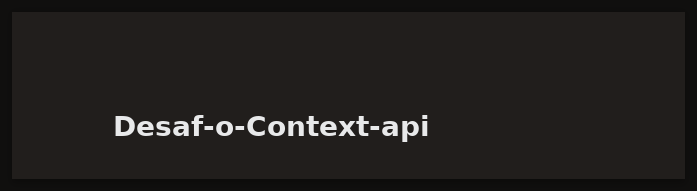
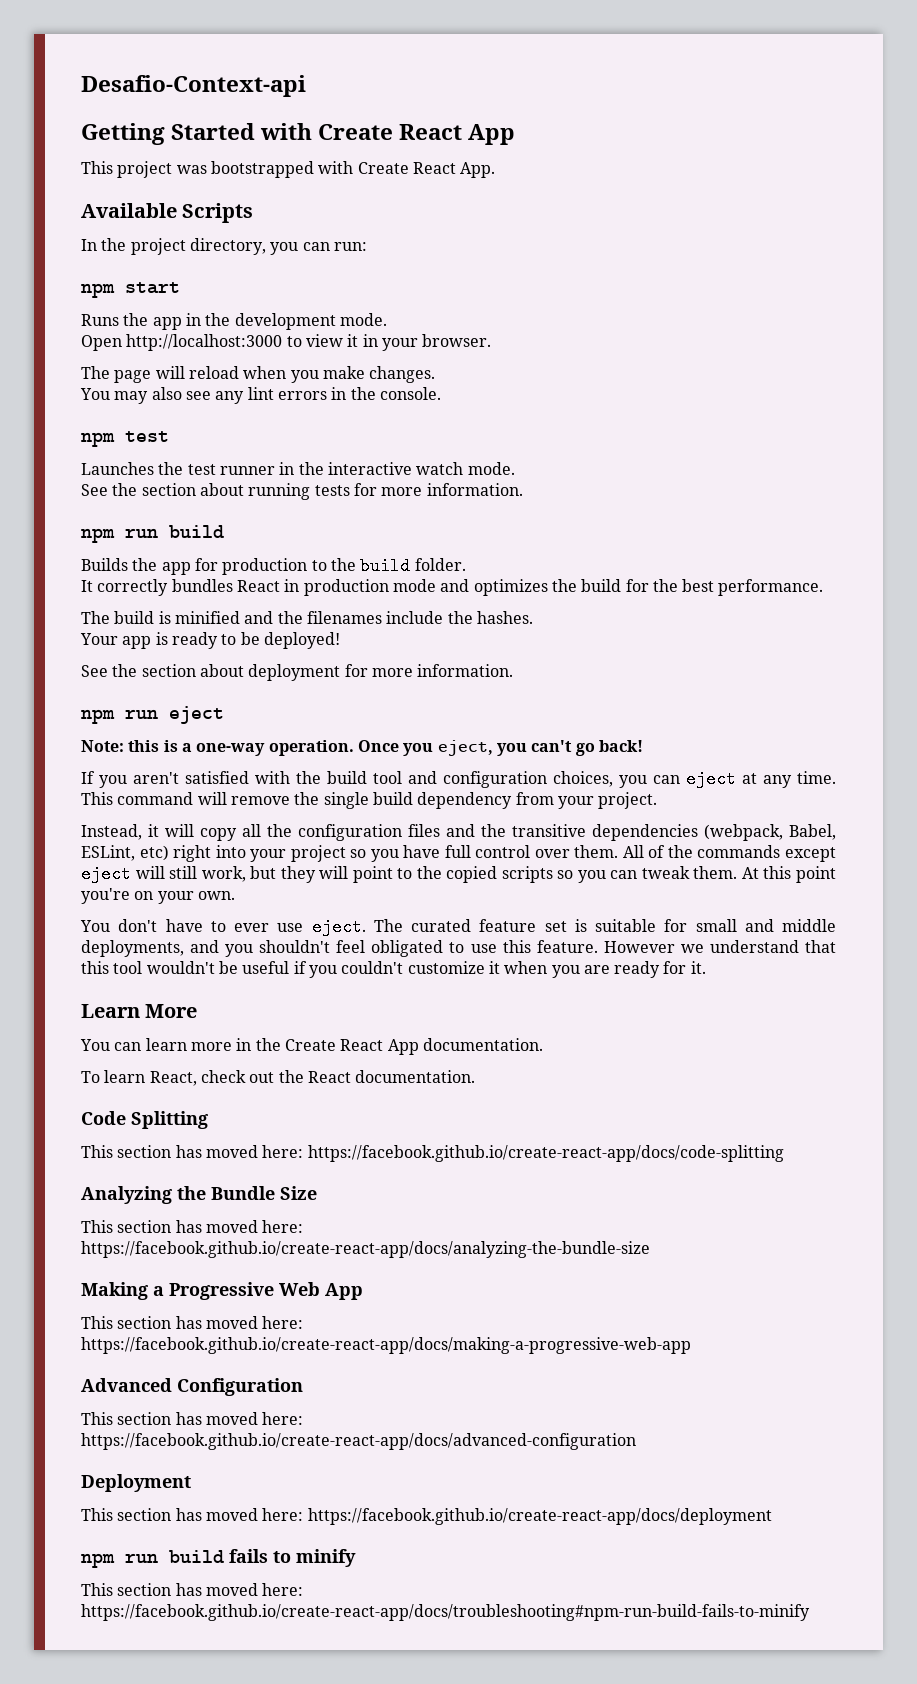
- Desaf-o-Context-api
+ Desafio-Context-api
+ Getting Started with Create React App
+ This project was bootstrapped with Create React App.
+ Available Scripts
+ In the project directory, you can run:
+ npm start
+ Runs the app in the development mode.
+ Open http://localhost:3000 to view it in your browser.
+ The page will reload when you make changes.
+ You may also see any lint errors in the console.
+ npm test
+ Launches the test runner in the interactive watch mode.
+ See the section about running tests for more information.
+ npm run build
+ Builds the app for production to the build folder.
+ It correctly bundles React in production mode and optimizes the build for the best performance.
+ The build is minified and the filenames include the hashes.
+ Your app is ready to be deployed!
+ See the section about deployment for more information.
+ npm run eject
+ Note: this is a one-way operation. Once you eject, you can't go back!
+ If you aren't satisfied with the build tool and configuration choices, you can eject at any time. This command will remove the single build dependency from your project.
+ Instead, it will copy all the configuration files and the transitive dependencies (webpack, Babel, ESLint, etc) right into your project so you have full control over them. All of the commands except eject will still work, but they will point to the copied scripts so you can tweak them. At this point you're on your own.
+ You don't have to ever use eject. The curated feature set is suitable for small and middle deployments, and you shouldn't feel obligated to use this feature. However we understand that this tool wouldn't be useful if you couldn't customize it when you are ready for it.
+ Learn More
+ You can learn more in the Create React App documentation.
+ To learn React, check out the React documentation.
+ Code Splitting
+ This section has moved here: https://facebook.github.io/create-react-app/docs/code-splitting
+ Analyzing the Bundle Size
+ This section has moved here: https://facebook.github.io/create-react-app/docs/analyzing-the-bundle-size
+ Making a Progressive Web App
+ This section has moved here: https://facebook.github.io/create-react-app/docs/making-a-progressive-web-app
+ Advanced Configuration
+ This section has moved here: https://facebook.github.io/create-react-app/docs/advanced-configuration
+ Deployment
+ This section has moved here: https://facebook.github.io/create-react-app/docs/deployment
+ npm run build fails to minify
+ This section has moved here: https://facebook.github.io/create-react-app/docs/troubleshooting#npm-run-build-fails-to-minify

